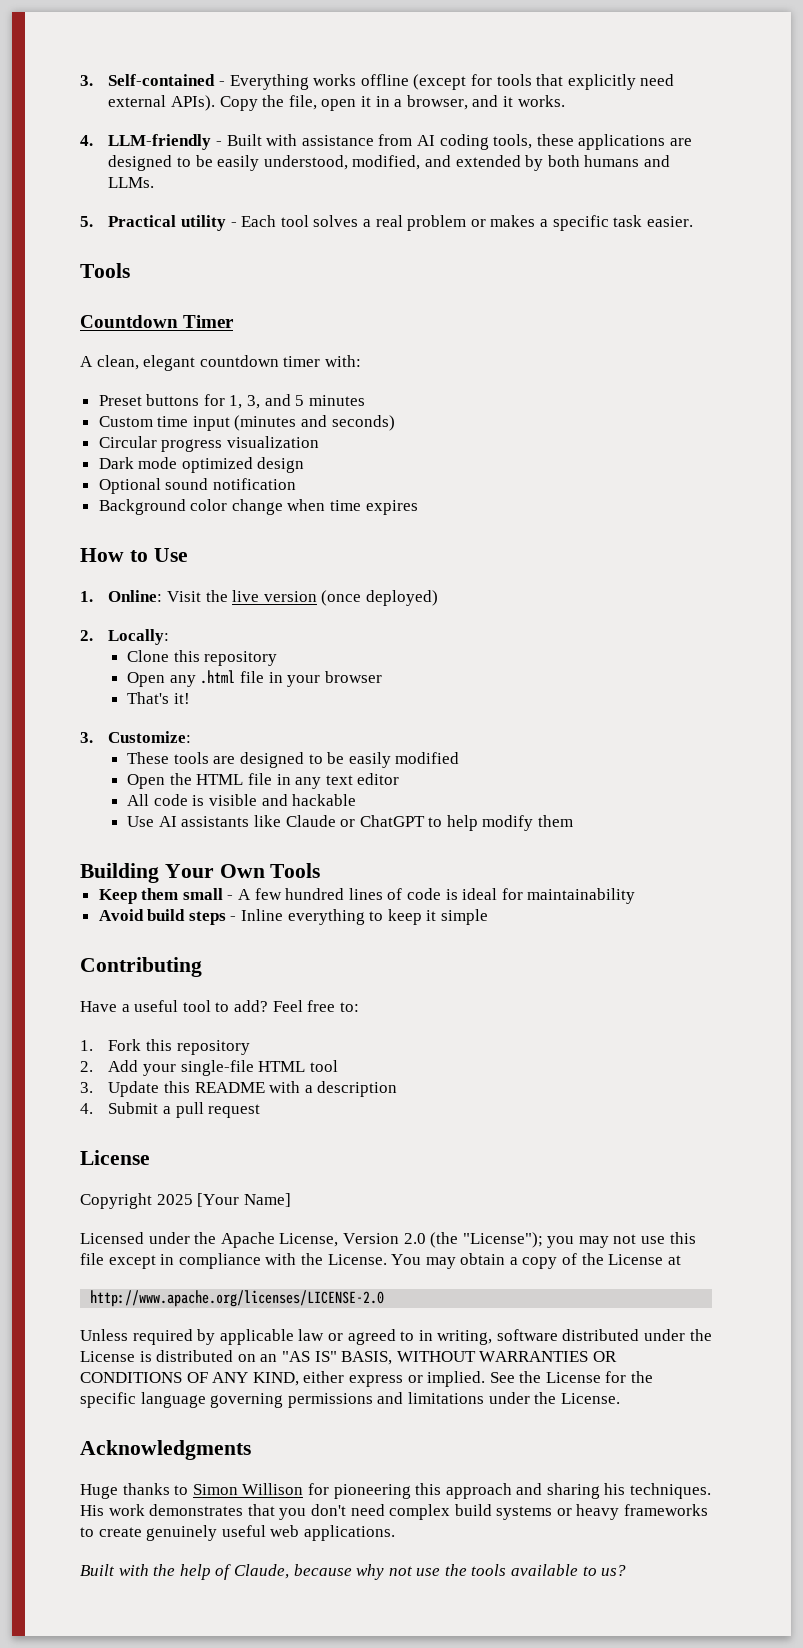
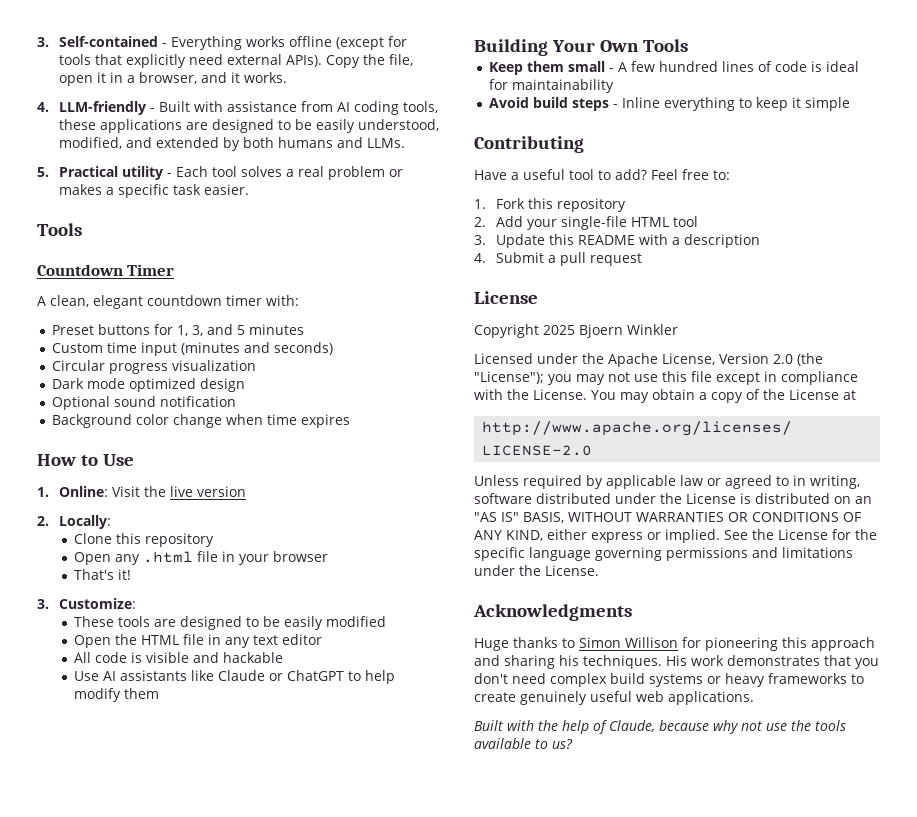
- 1. Online: Visit the live version (once deployed)
+ 1. Online: Visit the live version
- Copyright 2025 [Your Name]
+ Copyright 2025 Bjoern Winkler

